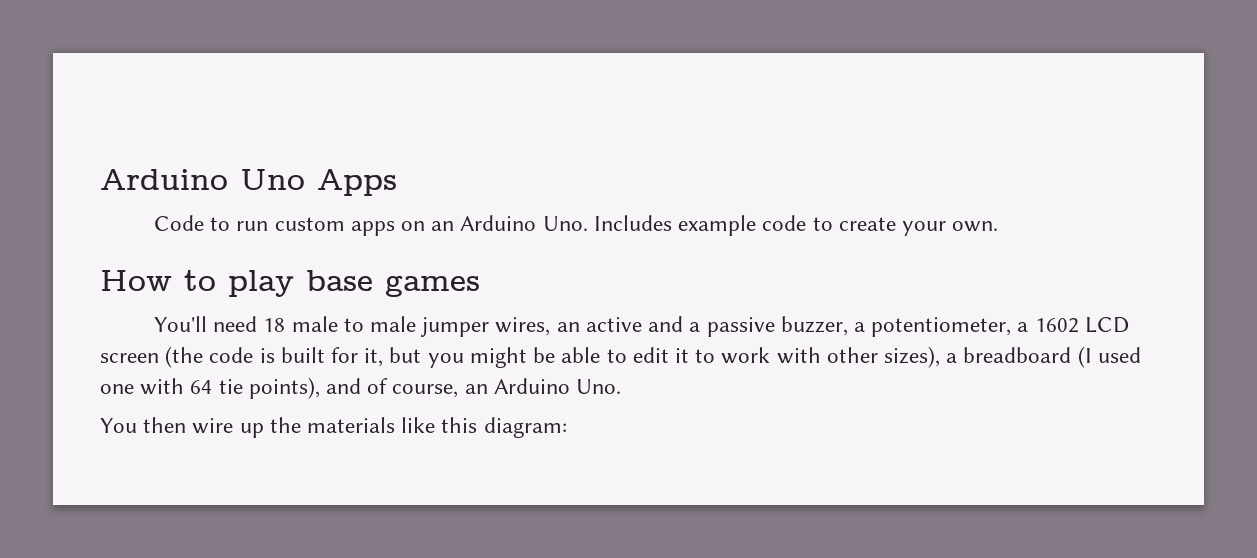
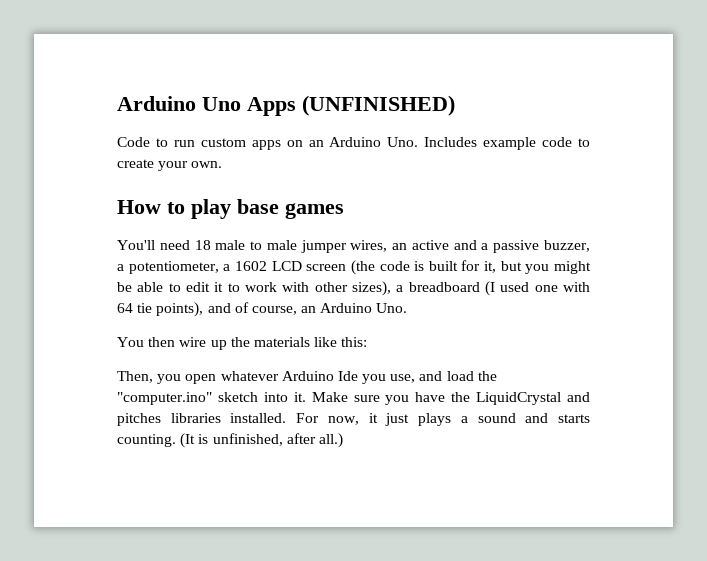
- Arduino Uno Apps
+ Arduino Uno Apps (UNFINISHED)
- You then wire up the materials like this diagram:
+ You then wire up the materials like this:
+ Then, you open whatever Arduino Ide you use, and load the "computer.ino" sketch into it. Make sure you have the LiquidCrystal and pitches libraries installed. For now, it just plays a sound and starts counting. (It is unfinished, after all.)

